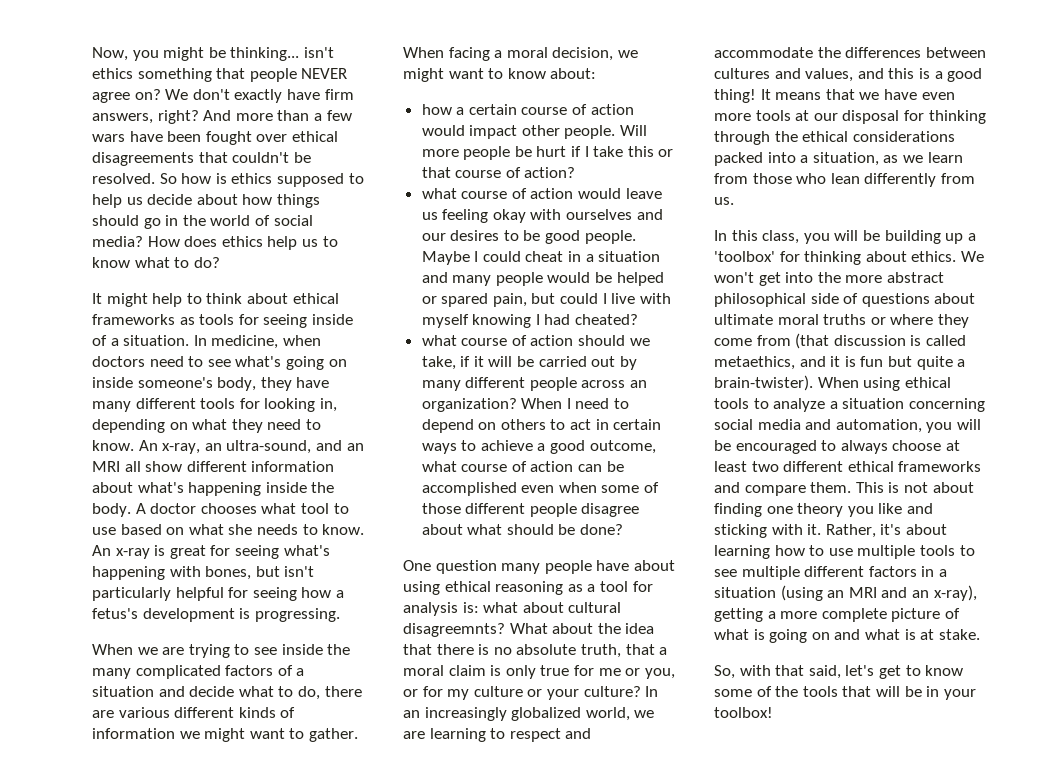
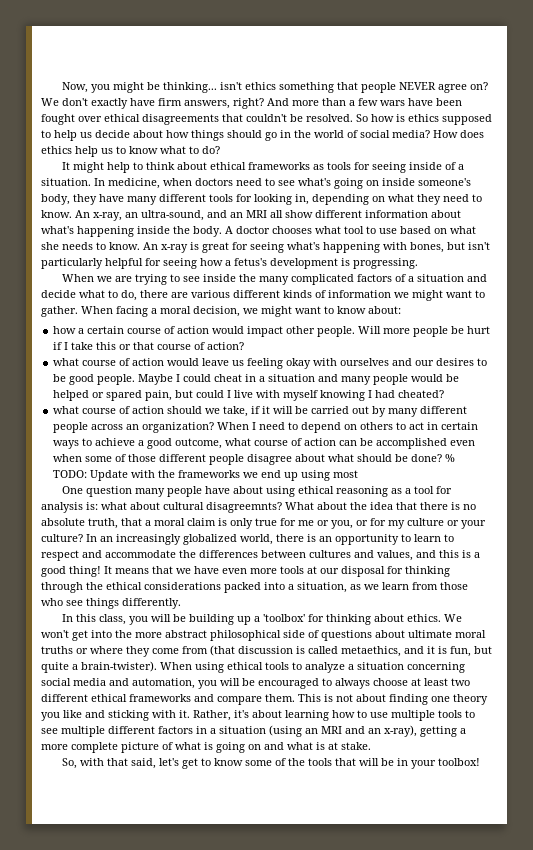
+ % TODO: Update with the frameworks we end up using most
- In an increasingly globalized world, we are learning to respect and accommodate the differences between cultures and values, and this is a good thing!
+ In an increasingly globalized world, there is an opportunity to learn to respect and accommodate the differences between cultures and values, and this is a good thing!
- It means that we have even more tools at our disposal for thinking through the ethical considerations packed into a situation, as we learn from those who lean differently from us.
+ It means that we have even more tools at our disposal for thinking through the ethical considerations packed into a situation, as we learn from those who see things differently.
- We won't get into the more abstract philosophical side of questions about ultimate moral truths or where they come from (that discussion is called metaethics, and it is fun but quite a brain-twister).
+ We won't get into the more abstract philosophical side of questions about ultimate moral truths or where they come from (that discussion is called metaethics, and it is fun, but quite a brain-twister).

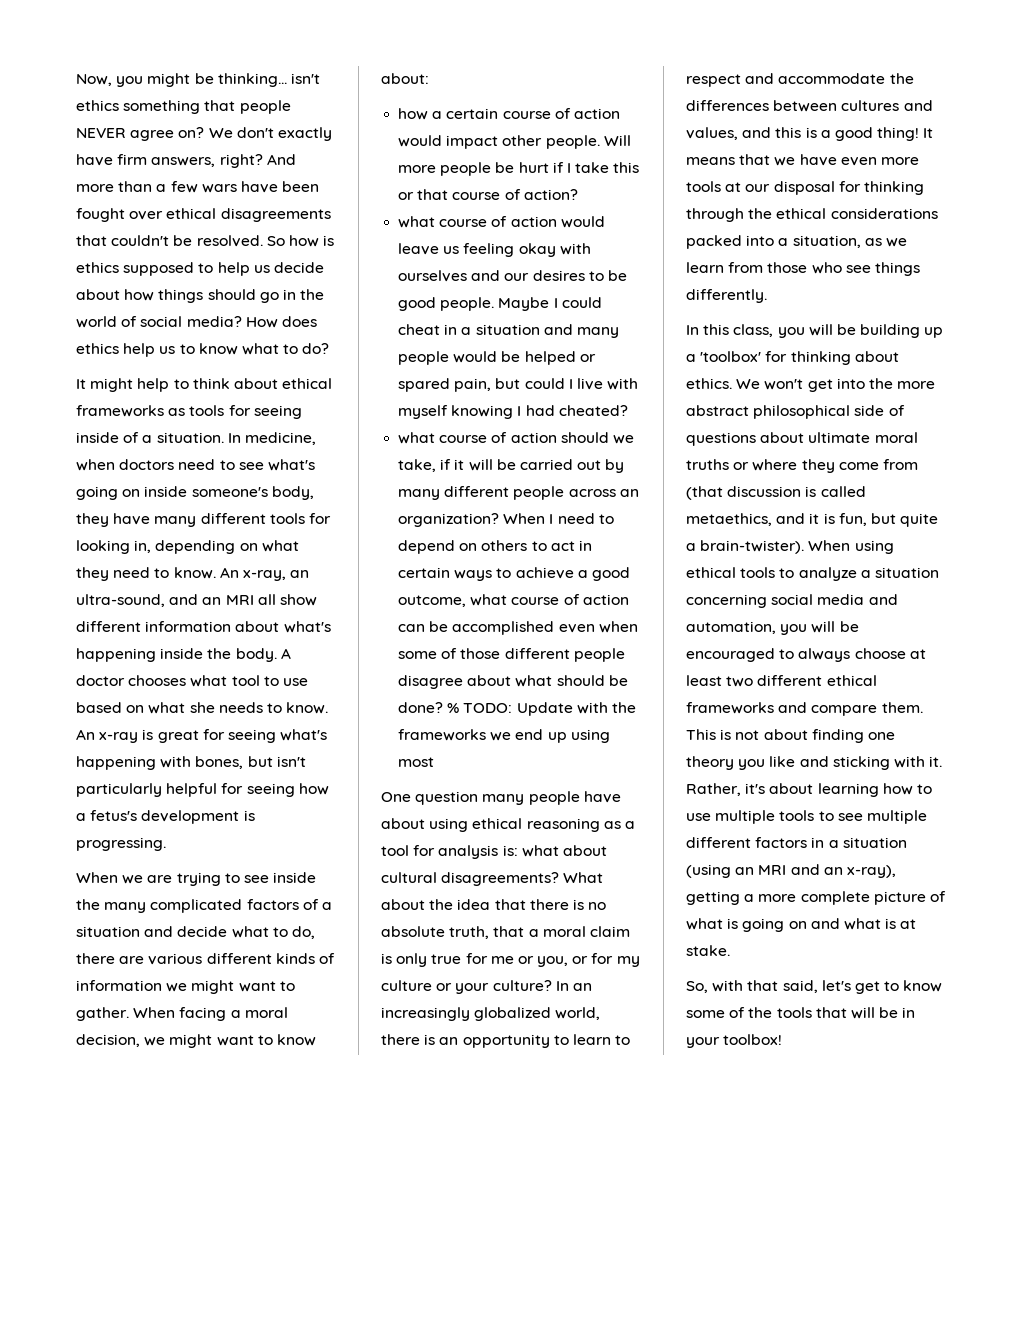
- One question many people have about using ethical reasoning as a tool for analysis is: what about cultural disagreemnts?
+ One question many people have about using ethical reasoning as a tool for analysis is: what about cultural disagreements?

